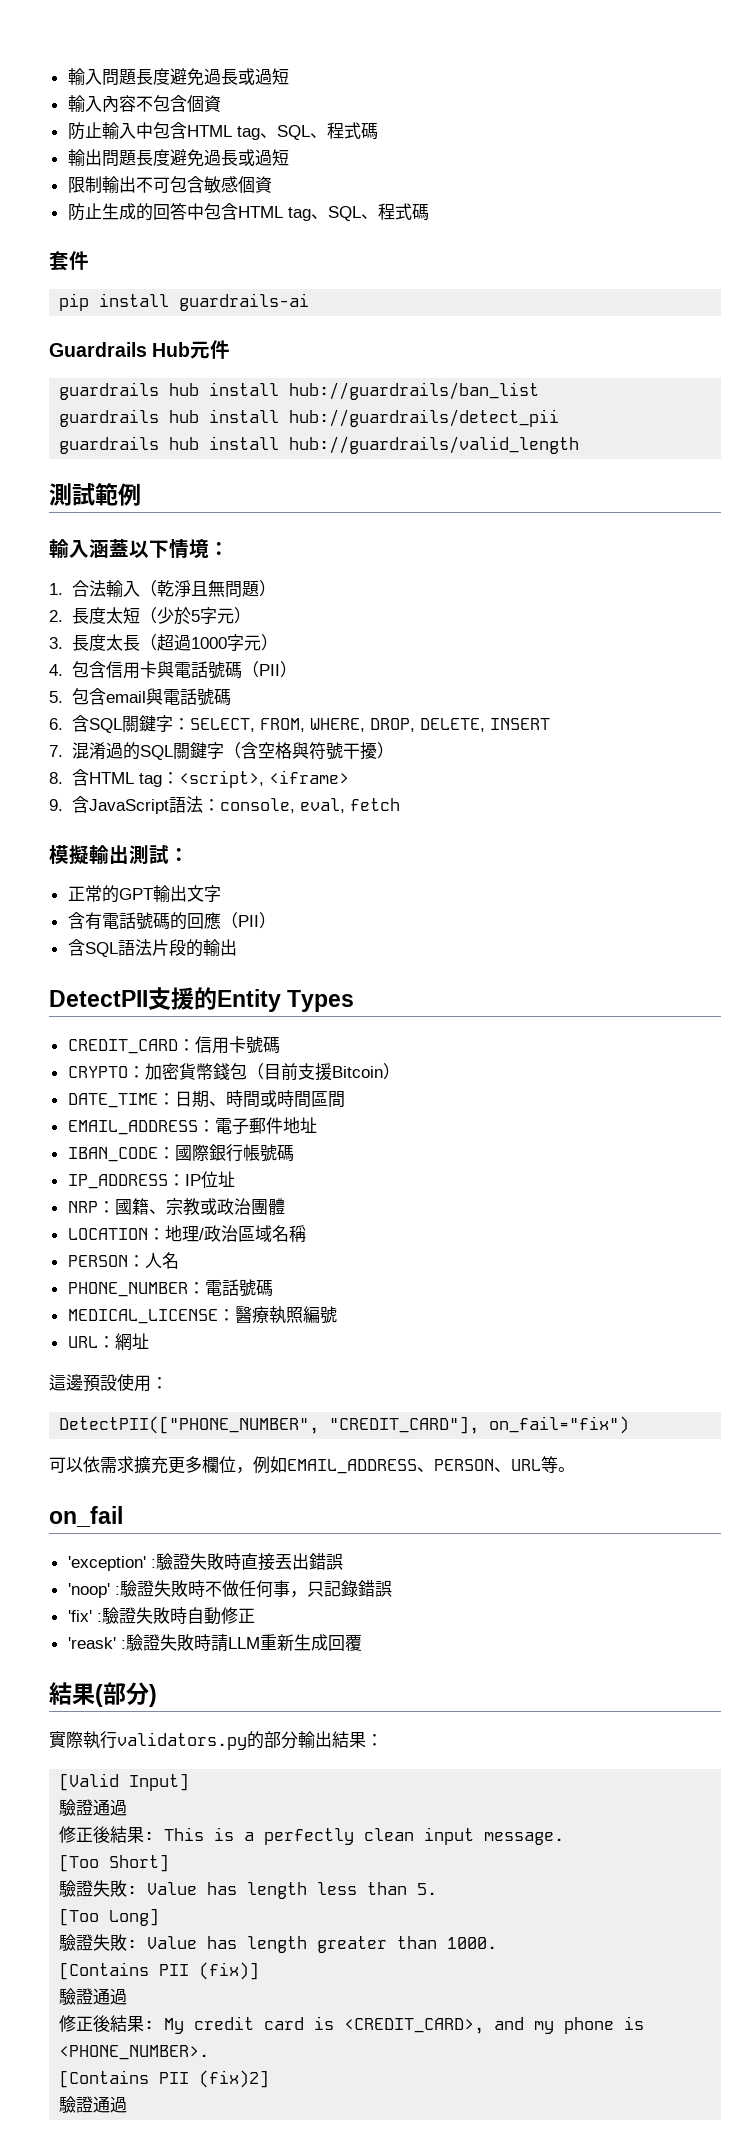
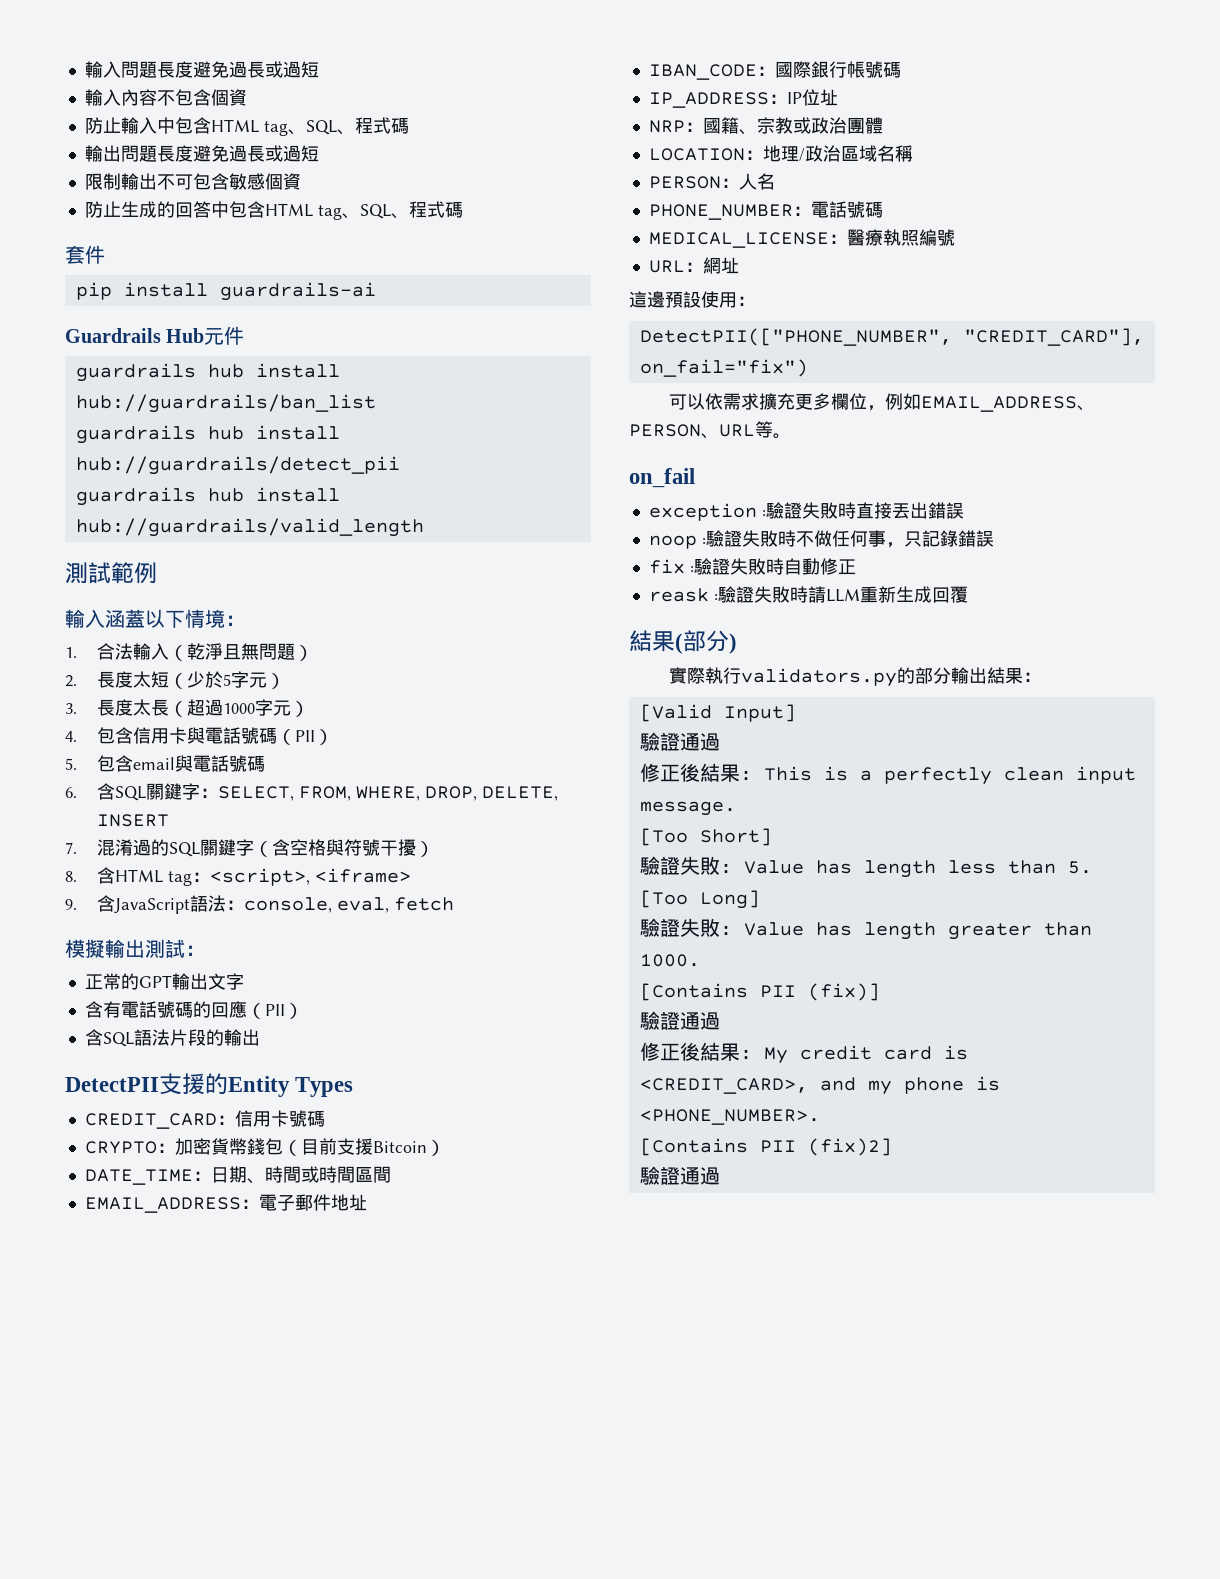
- 'exception' :驗證失敗時直接丟出錯誤
+ exception :驗證失敗時直接丟出錯誤
- 'noop' :驗證失敗時不做任何事，只記錄錯誤
+ noop :驗證失敗時不做任何事，只記錄錯誤
- 'fix' :驗證失敗時自動修正
+ fix :驗證失敗時自動修正
- 'reask' :驗證失敗時請LLM重新生成回覆
+ reask :驗證失敗時請LLM重新生成回覆

